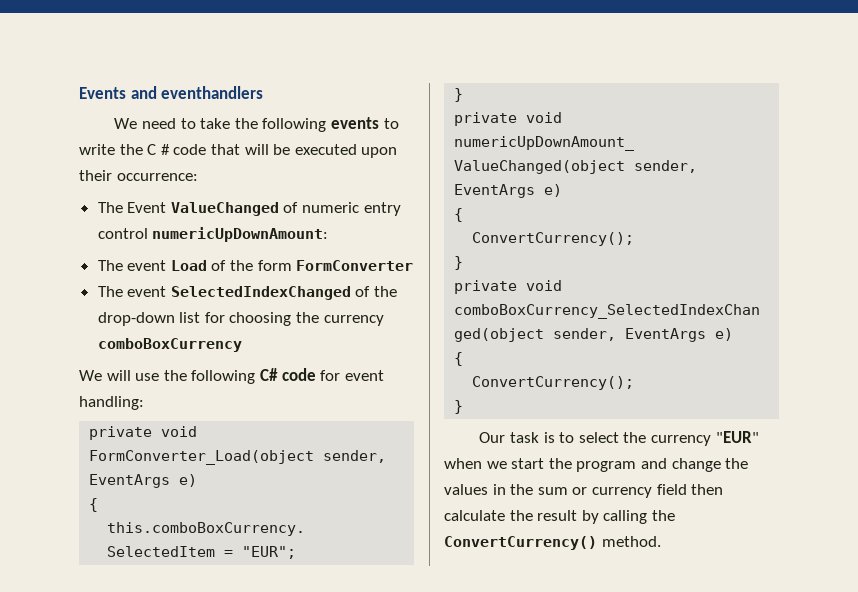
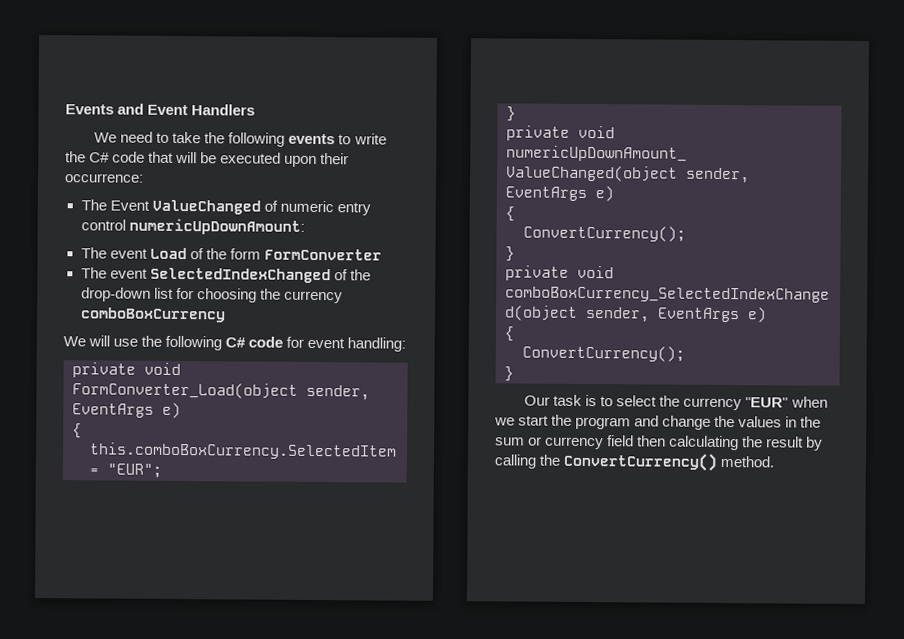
- Events and eventhandlers
+ Events and Event Handlers
- We need to take the following events to write the C # code that will be executed upon their occurrence:
+ We need to take the following events to write the C# code that will be executed upon their occurrence:
- Our task is to select the currency "EUR" when we start the program and change the values in the sum or currency field then calculate the result by calling the ConvertCurrency() method.
+ Our task is to select the currency "EUR" when we start the program and change the values in the sum or currency field then calculating the result by calling the ConvertCurrency() method.

